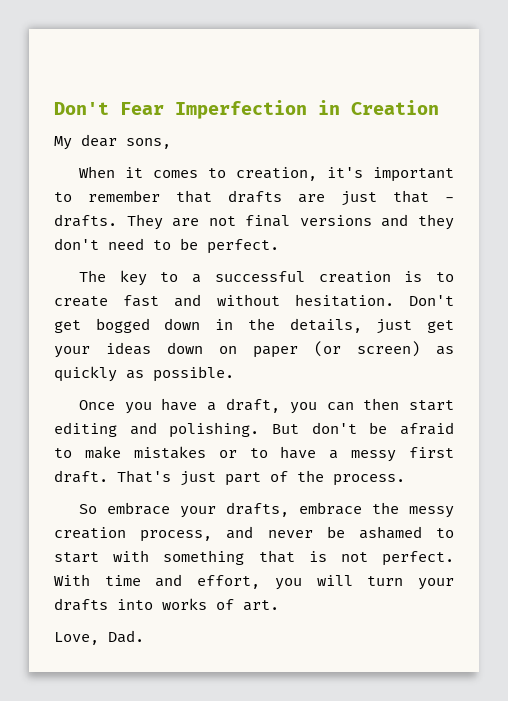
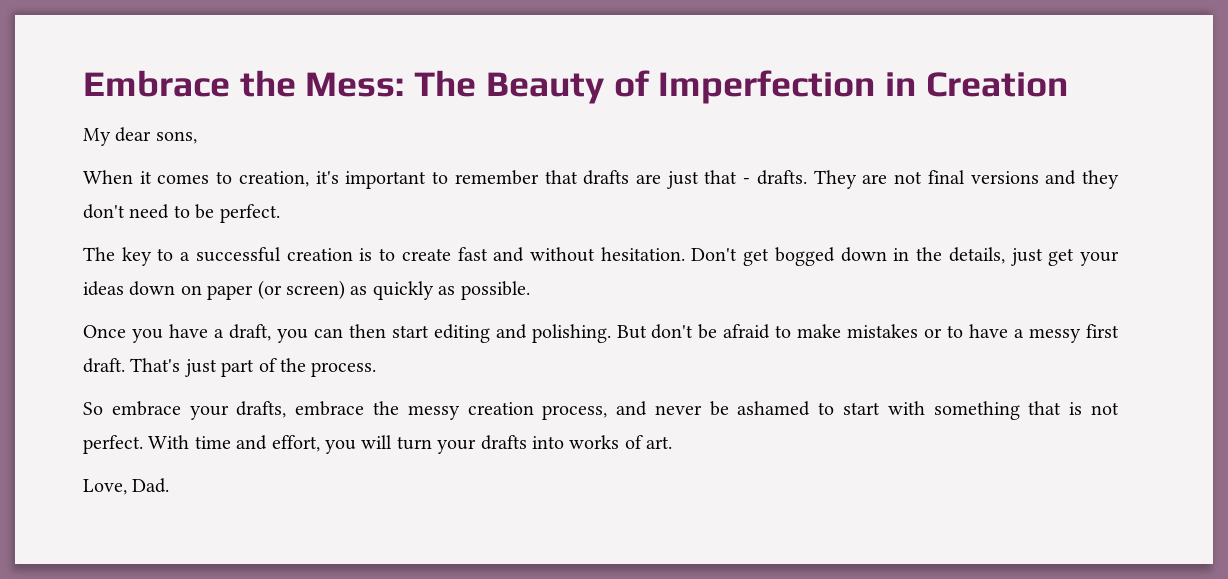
- Don't Fear Imperfection in Creation
+ Embrace the Mess: The Beauty of Imperfection in Creation

